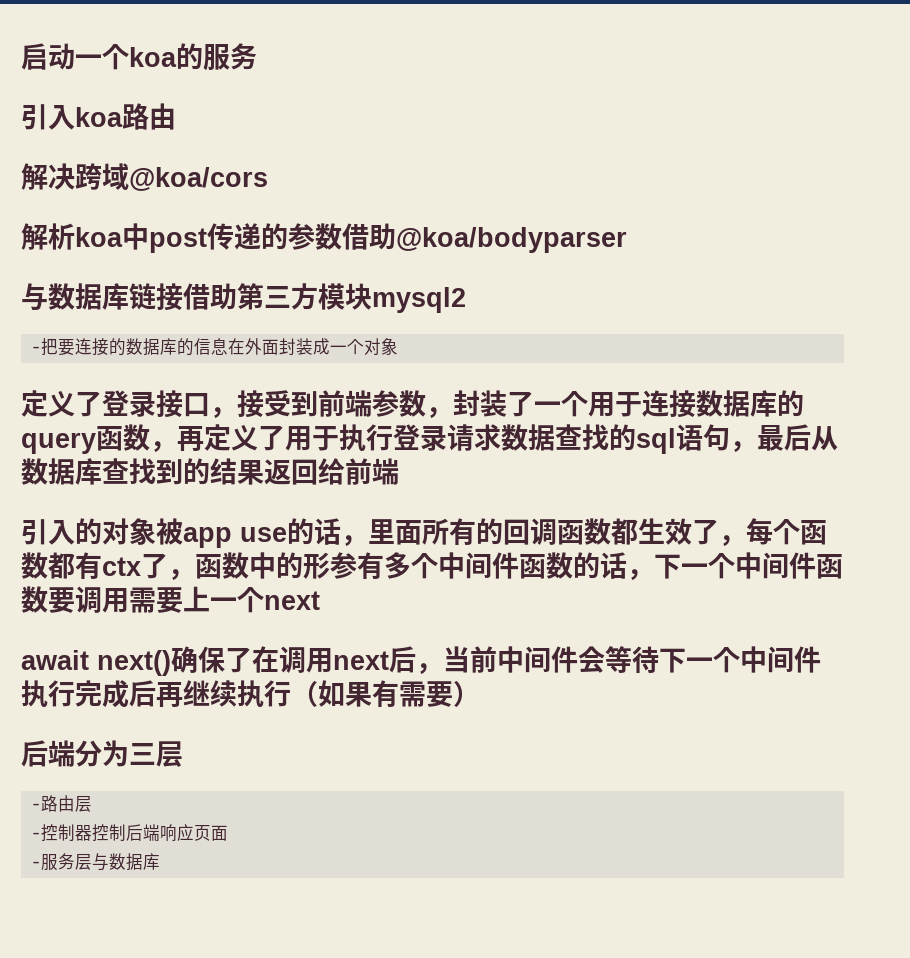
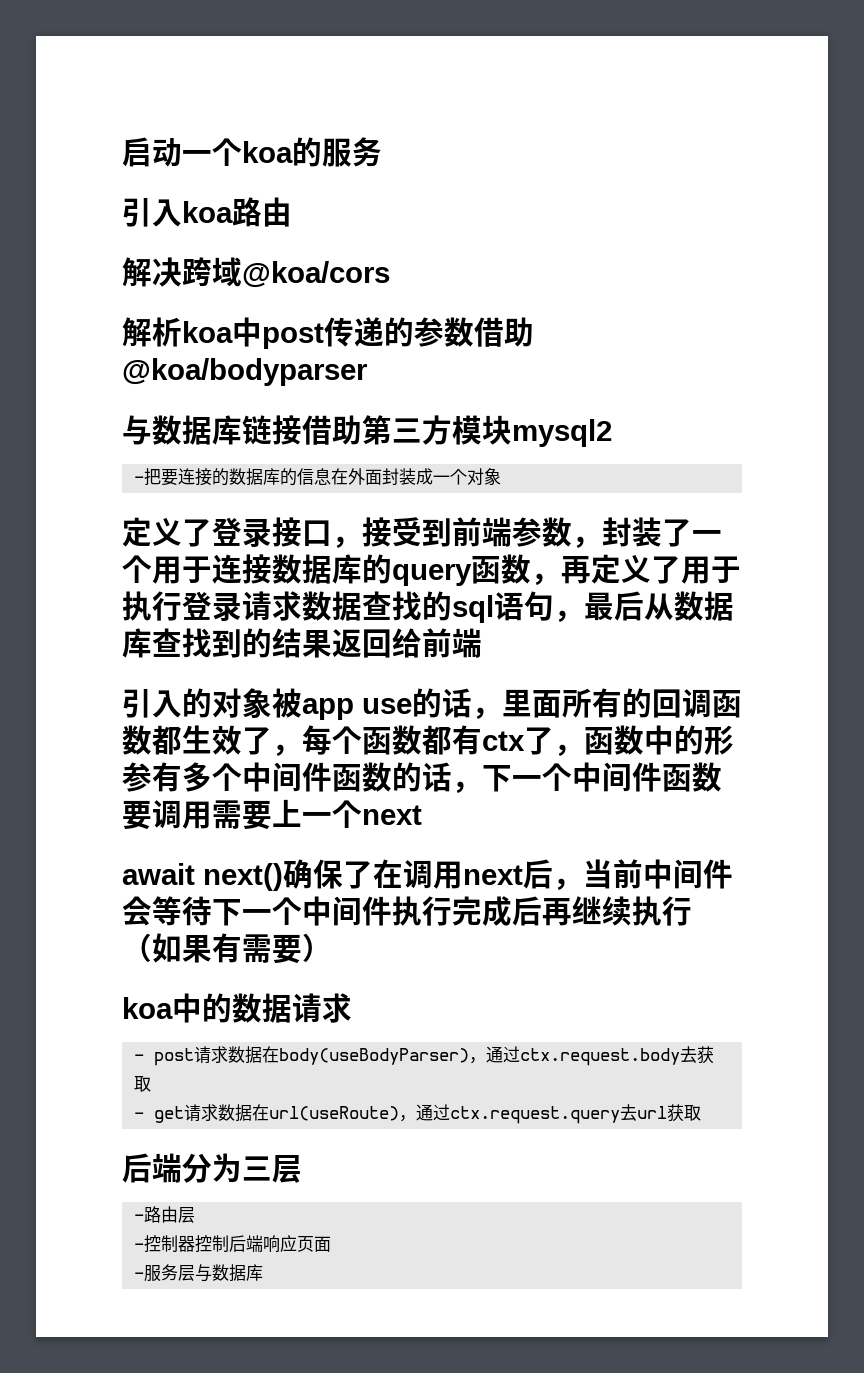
+ koa中的数据请求
+ - post请求数据在body(useBodyParser)，通过ctx.request.body去获取
+ - get请求数据在url(useRoute)，通过ctx.request.query去url获取

